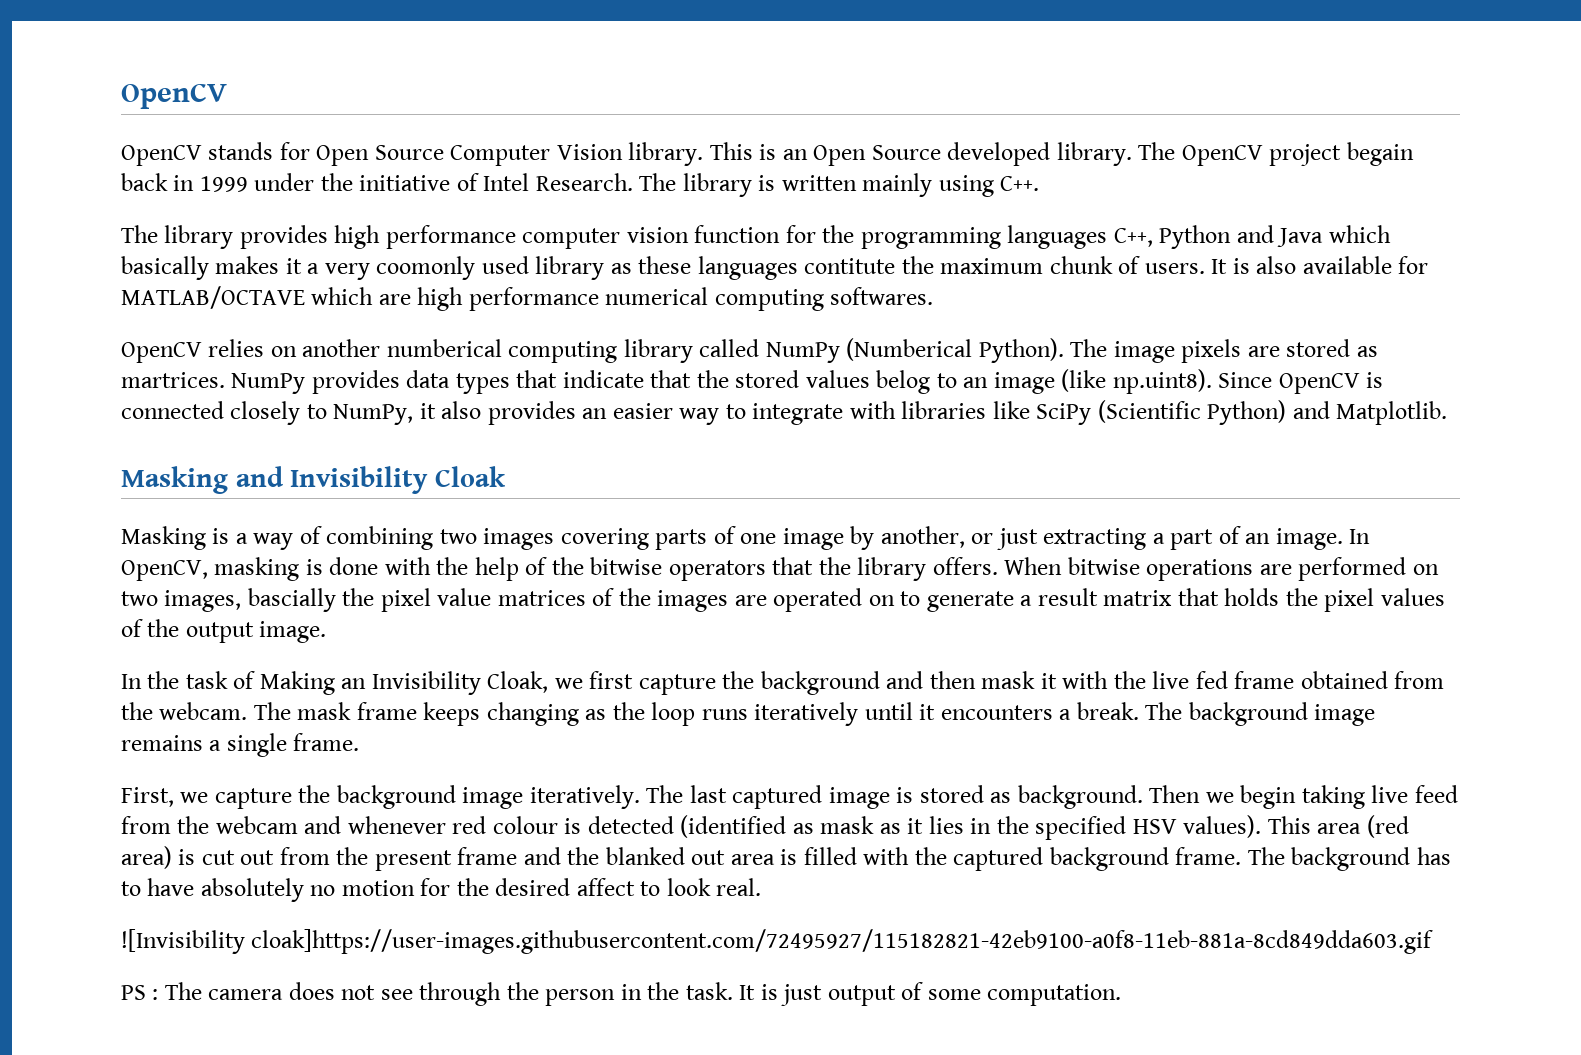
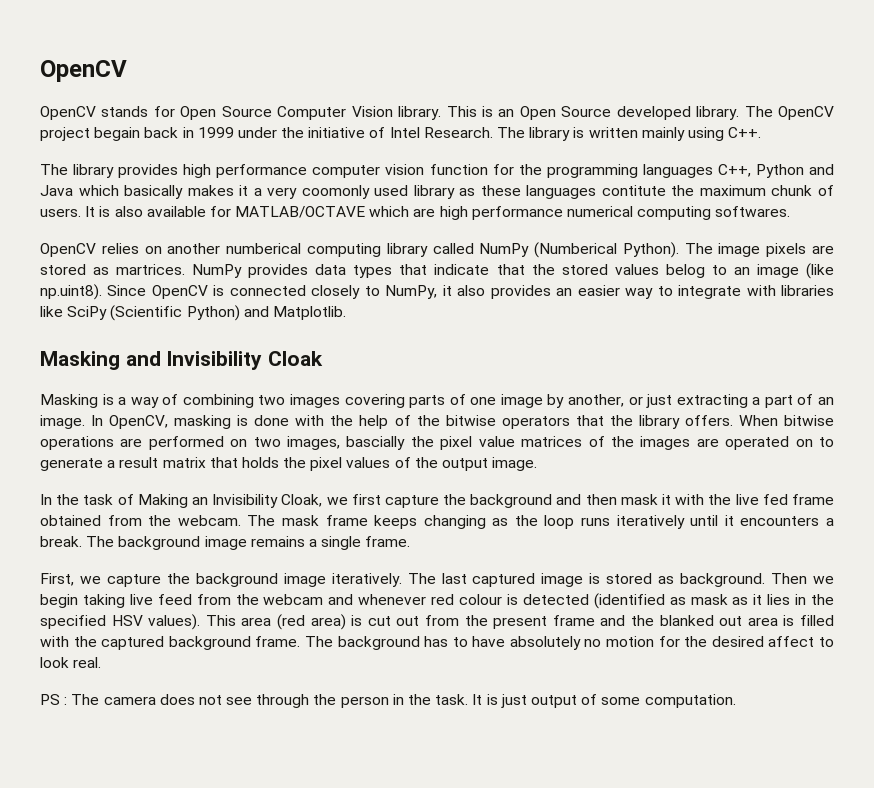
- ![Invisibility cloak]https://user-images.githubusercontent.com/72495927/115182821-42eb9100-a0f8-11eb-881a-8cd849dda603.gif

